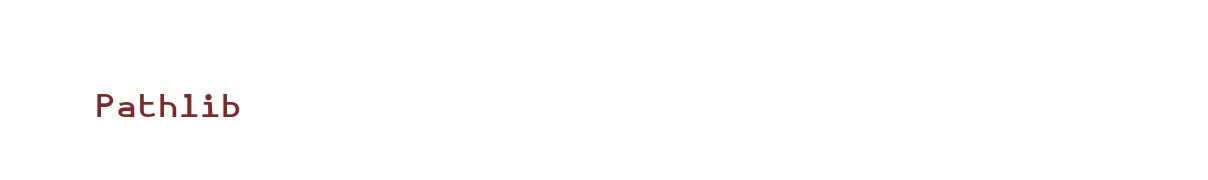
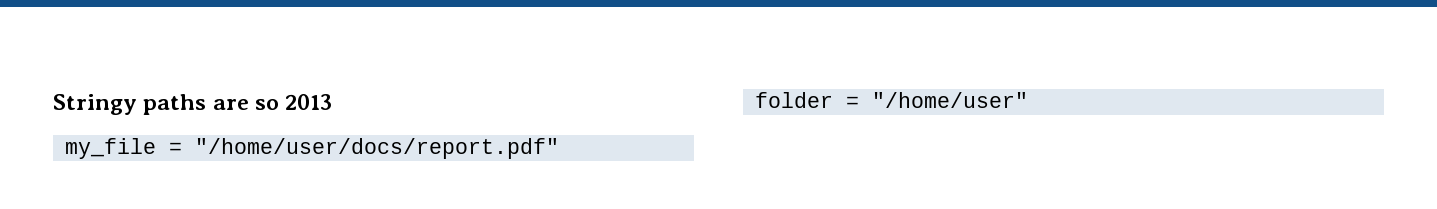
- Pathlib
+ Stringy paths are so 2013
+ my_file = "/home/user/docs/report.pdf"
+ folder = "/home/user"

